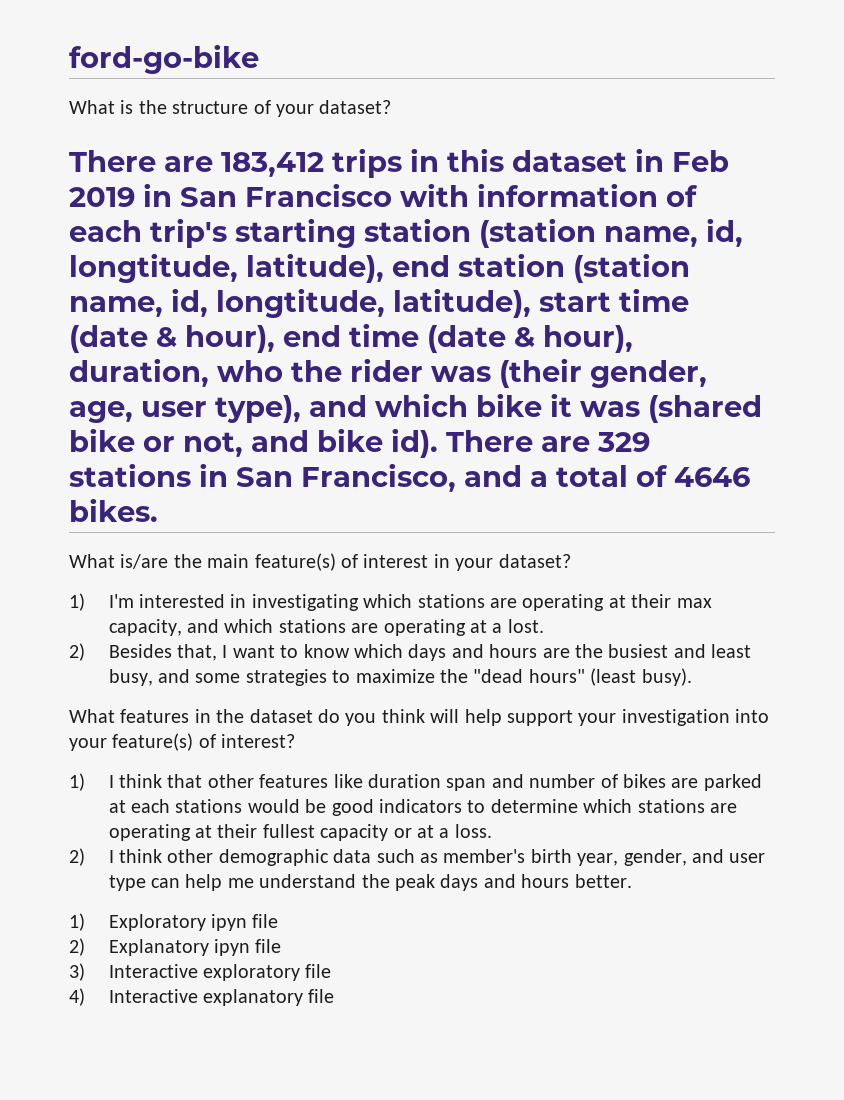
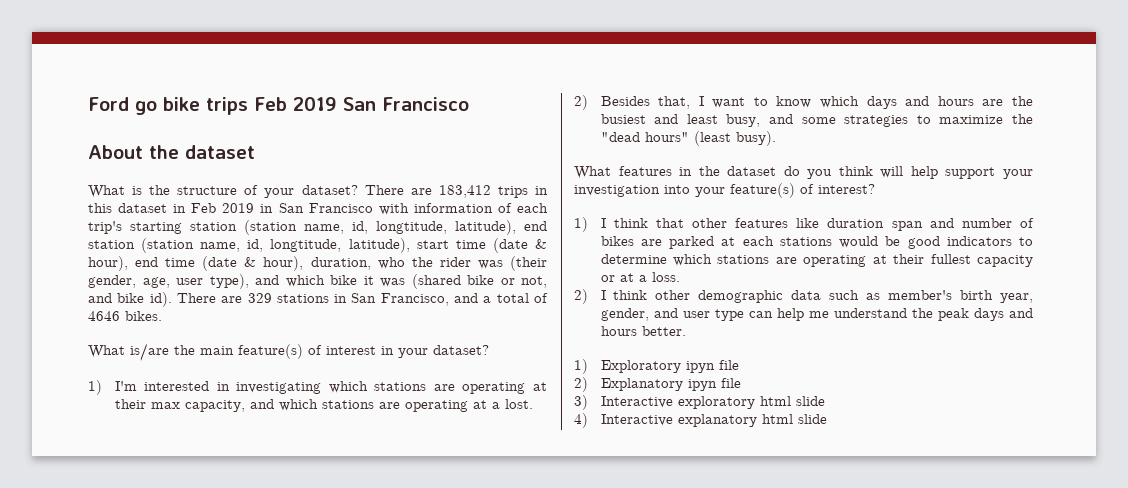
- ford-go-bike
+ Ford go bike trips Feb 2019 San Francisco
+ About the dataset
- What is the structure of your dataset?
- There are 183,412 trips in this dataset in Feb 2019 in San Francisco with information of each trip's starting station (station name, id, longtitude, latitude), end station (station name, id, longtitude, latitude), start time (date & hour), end time (date & hour), duration, who the rider was (their gender, age, user type), and which bike it was (shared bike or not, and bike id).
+ What is the structure of your dataset? There are 183,412 trips in this dataset in Feb 2019 in San Francisco with information of each trip's starting station (station name, id, longtitude, latitude), end station (station name, id, longtitude, latitude), start time (date & hour), end time (date & hour), duration, who the rider was (their gender, age, user type), and which bike it was (shared bike or not, and bike id).
- 3) Interactive exploratory file
+ 3) Interactive exploratory html slide
- 4) Interactive explanatory file
+ 4) Interactive explanatory html slide

